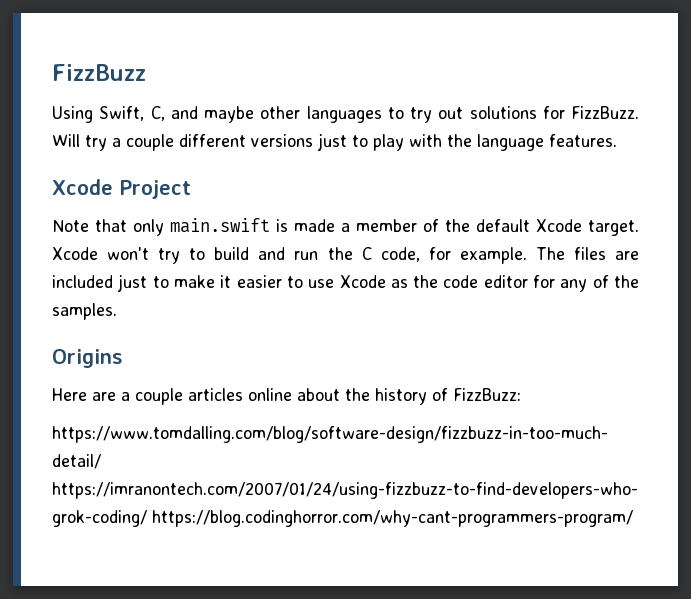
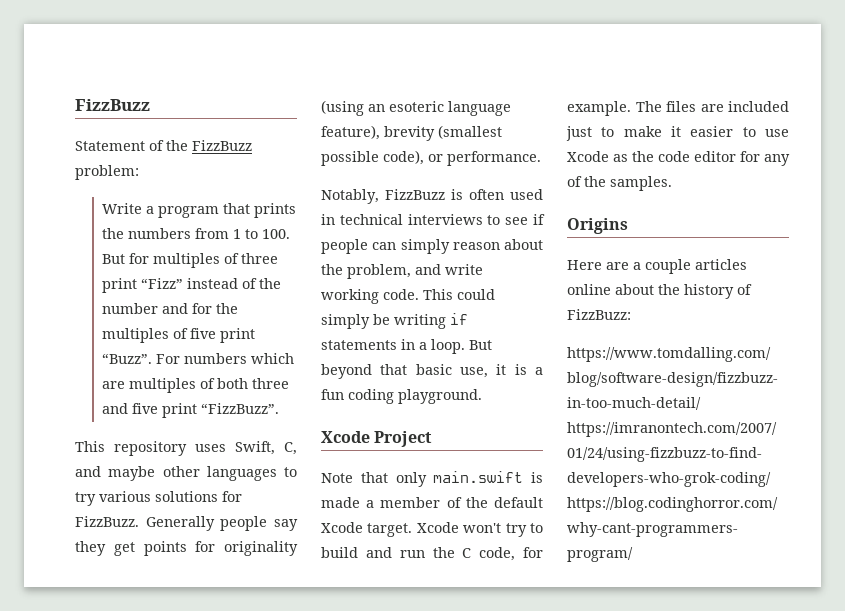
- Using Swift, C, and maybe other languages to try out solutions for FizzBuzz.
+ Statement of the FizzBuzz problem:
+ Write a program that prints the numbers from 1 to 100. But for multiples of three print “Fizz” instead of the number and for the multiples of five print “Buzz”. For numbers which are multiples of both three and five print “FizzBuzz”.
+ This repository uses Swift, C, and maybe other languages to try various solutions for FizzBuzz.
- Will try a couple different versions just to play with the language features.
+ Generally people say they get points for originality (using an esoteric language feature), brevity (smallest possible code), or performance.
+ Notably, FizzBuzz is often used in technical interviews to see if people can simply reason about the problem, and write working code. This could simply be writing if statements in a loop. But beyond that basic use, it is a fun coding playground.

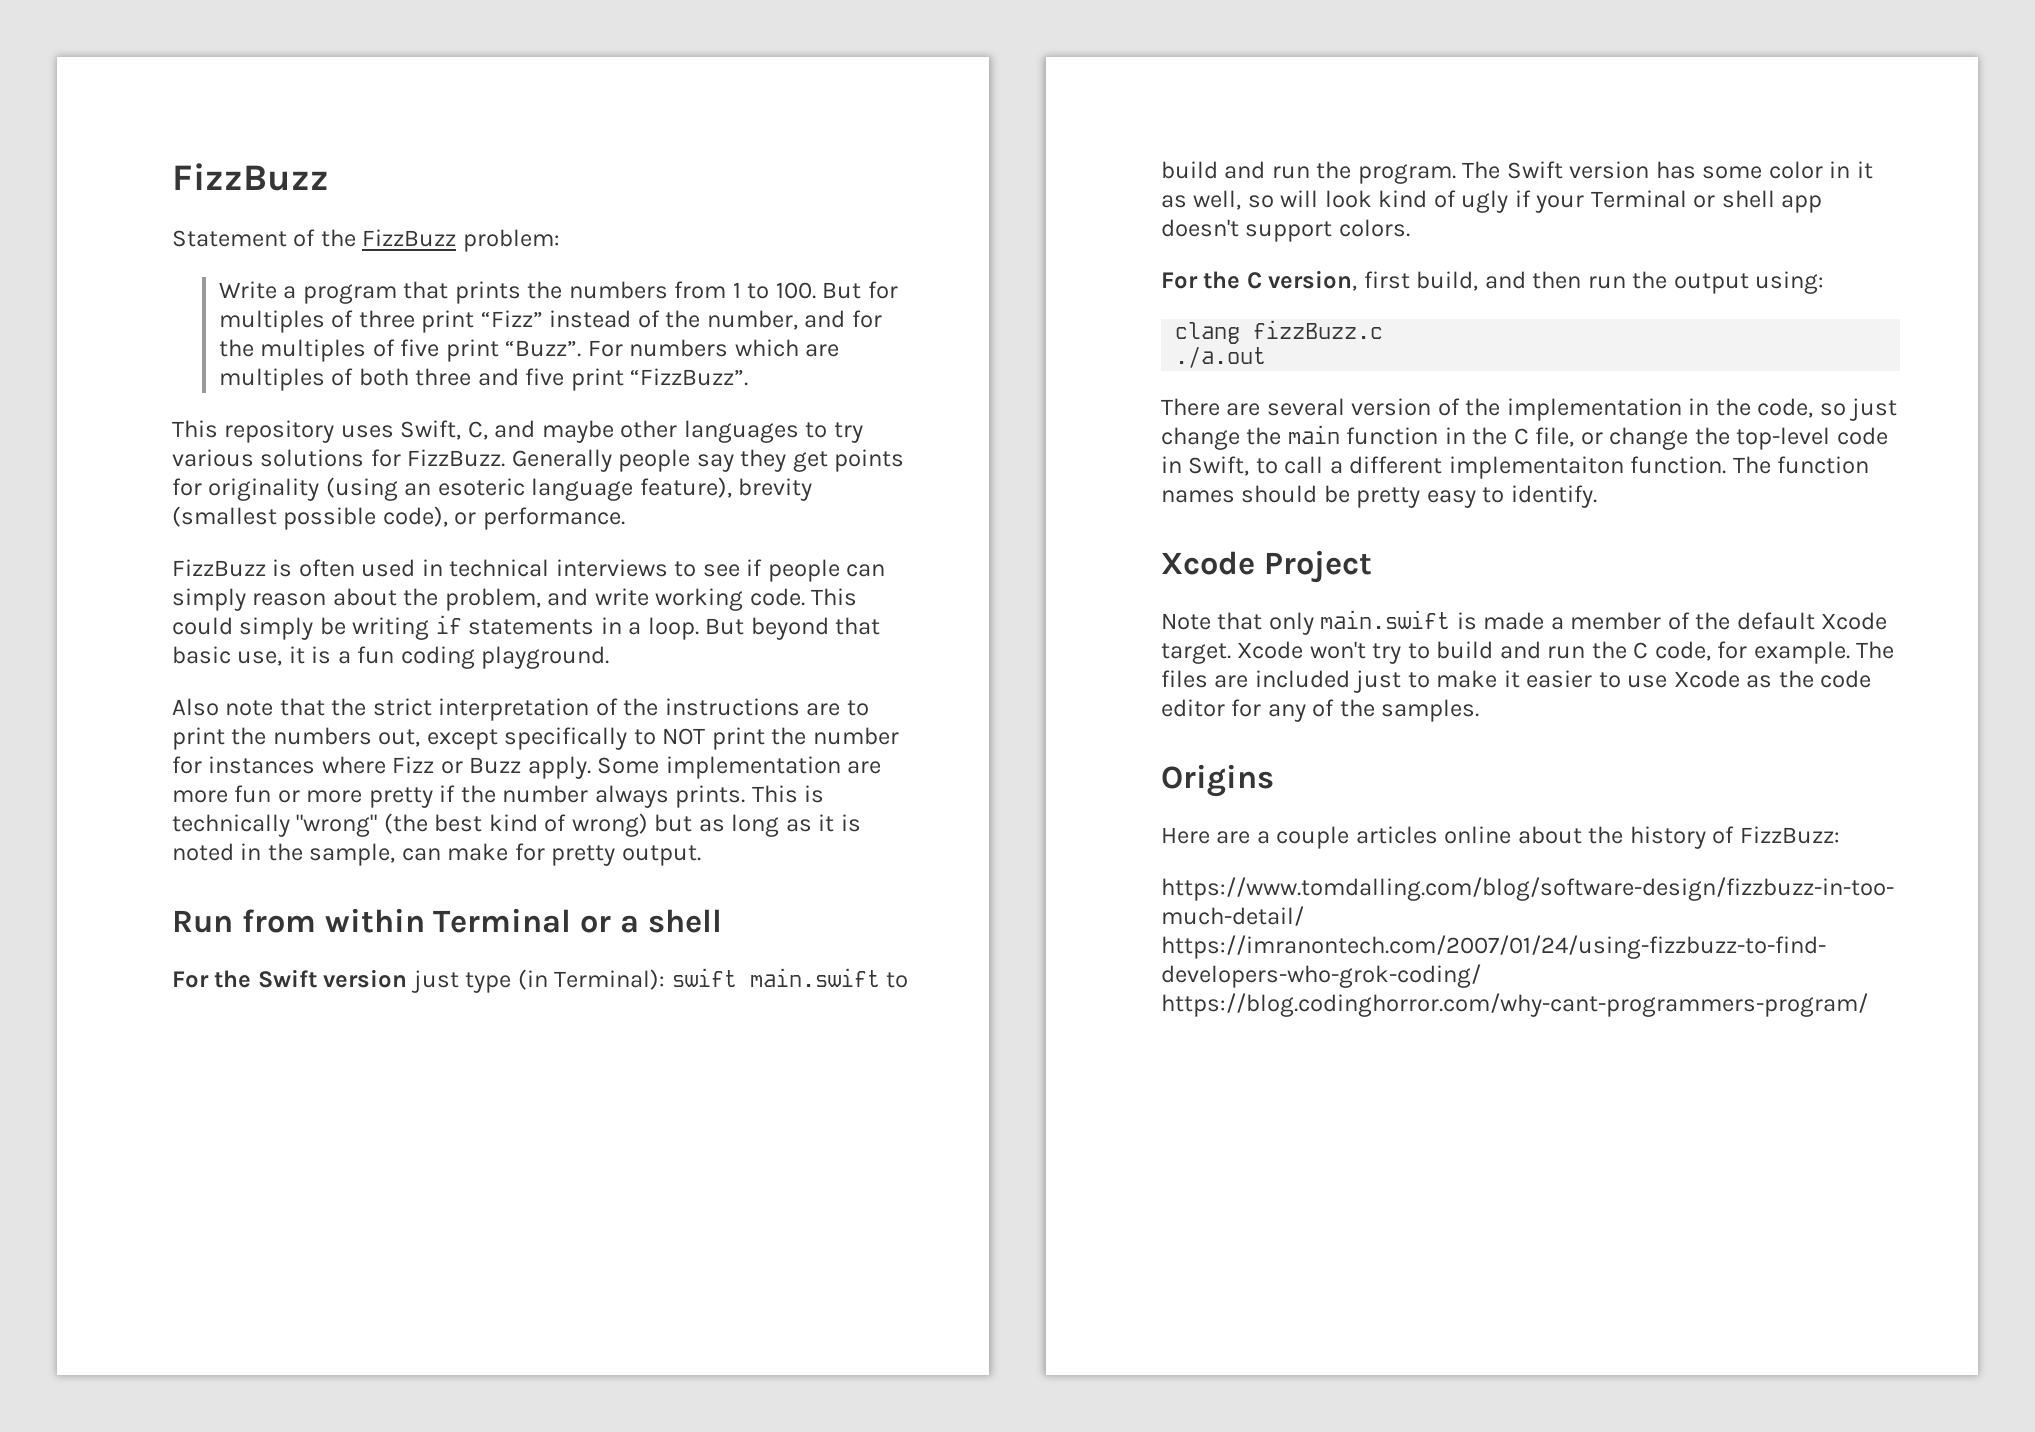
- Write a program that prints the numbers from 1 to 100. But for multiples of three print “Fizz” instead of the number and for the multiples of five print “Buzz”.
+ Write a program that prints the numbers from 1 to 100. But for multiples of three print “Fizz” instead of the number, and for the multiples of five print “Buzz”.
- Notably, FizzBuzz is often used in technical interviews to see if people can simply reason about the problem, and write working code.
+ FizzBuzz is often used in technical interviews to see if people can simply reason about the problem, and write working code.
+ Also note that the strict interpretation of the instructions are to print the numbers out, except specifically to NOT print the number for instances where Fizz or Buzz apply. Some implementation are more fun or more pretty if the number always prints. This is technically "wrong" (the best kind of wrong) but as long as it is noted in the sample, can make for pretty output.
+ Run from within Terminal or a shell
+ For the Swift version just type (in Terminal): swift main.swift to build and run the program. The Swift version has some color in it as well, so will look kind of ugly if your Terminal or shell app doesn't support colors.
+ For the C version, first build, and then run the output using:
+ clang fizzBuzz.c
+ ./a.out
+ There are several version of the implementation in the code, so just change the main function in the C file, or change the top-level code in Swift, to call a different implementaiton function. The function names should be pretty easy to identify.

